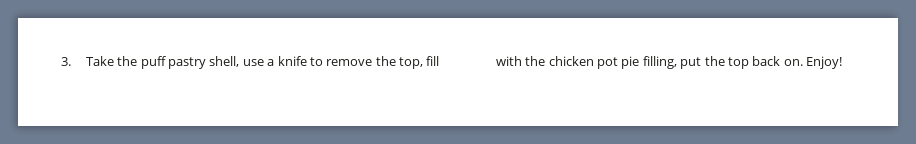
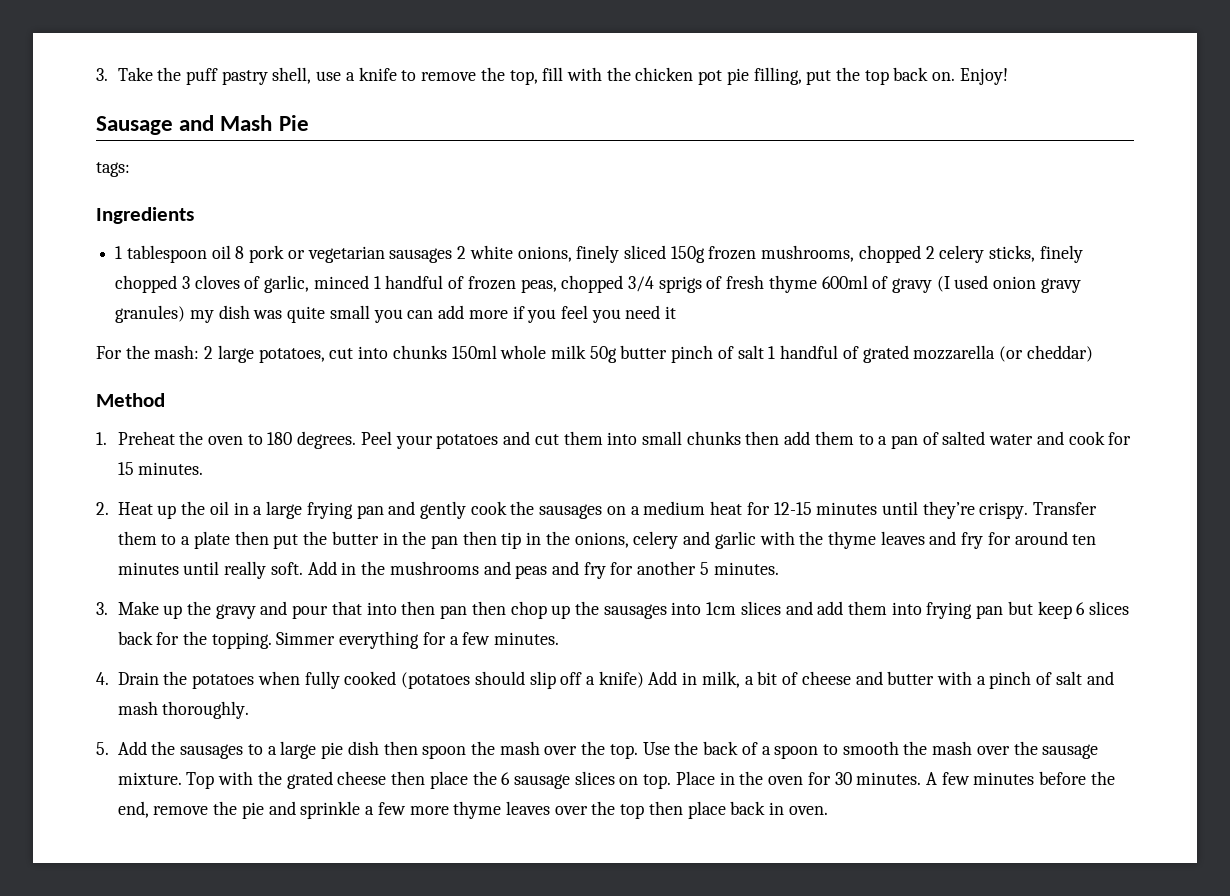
+ Sausage and Mash Pie
+ tags:
+ Ingredients
+ 1 tablespoon oil 8 pork or vegetarian sausages 2 white onions, finely sliced 150g frozen mushrooms, chopped 2 celery sticks, finely chopped 3 cloves of garlic, minced 1 handful of frozen peas, chopped 3/4 sprigs of fresh thyme 600ml of gravy (I used onion gravy granules) my dish was quite small you can add more if you feel you need it
+ For the mash: 2 large potatoes, cut into chunks 150ml whole milk 50g butter pinch of salt 1 handful of grated mozzarella (or cheddar)
+ Method
+ 1. Preheat the oven to 180 degrees. Peel your potatoes and cut them into small chunks then add them to a pan of salted water and cook for 15 minutes.
+ 2. Heat up the oil in a large frying pan and gently cook the sausages on a medium heat for 12-15 minutes until they’re crispy. Transfer them to a plate then put the butter in the pan then tip in the onions, celery and garlic with the thyme leaves and fry for around ten minutes until really soft. Add in the mushrooms and peas and fry for another 5 minutes.
+ 3. Make up the gravy and pour that into then pan then chop up the sausages into 1cm slices and add them into frying pan but keep 6 slices back for the topping. Simmer everything for a few minutes.
+ 4. Drain the potatoes when fully cooked (potatoes should slip off a knife) Add in milk, a bit of cheese and butter with a pinch of salt and mash thoroughly.
+ 5. Add the sausages to a large pie dish then spoon the mash over the top. Use the back of a spoon to smooth the mash over the sausage mixture. Top with the grated cheese then place the 6 sausage slices on top. Place in the oven for 30 minutes. A few minutes before the end, remove the pie and sprinkle a few more thyme leaves over the top then place back in oven.

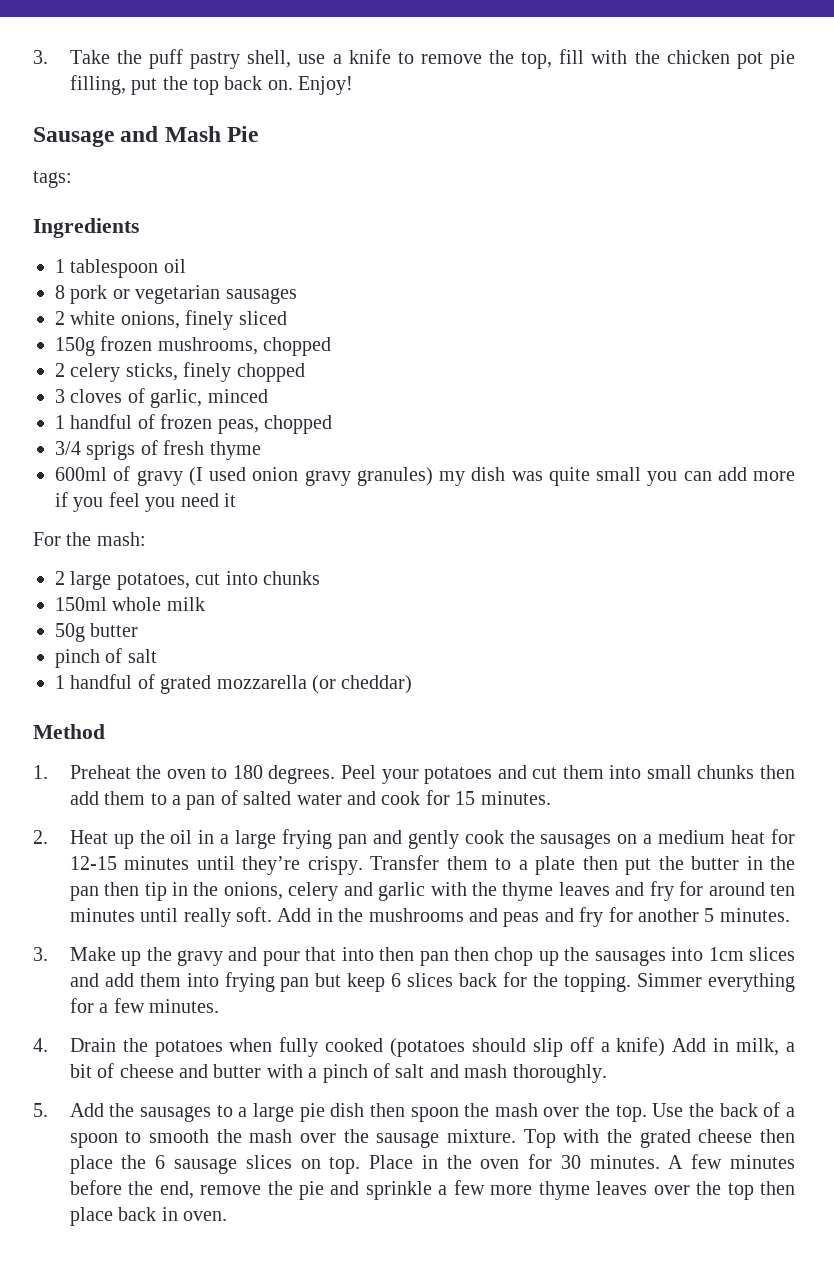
- 1 tablespoon oil 8 pork or vegetarian sausages 2 white onions, finely sliced 150g frozen mushrooms, chopped 2 celery sticks, finely chopped 3 cloves of garlic, minced 1 handful of frozen peas, chopped 3/4 sprigs of fresh thyme 600ml of gravy (I used onion gravy granules) my dish was quite small you can add more if you feel you need it
+ 1 tablespoon oil
+ 8 pork or vegetarian sausages
+ 2 white onions, finely sliced
+ 150g frozen mushrooms, chopped
+ 2 celery sticks, finely chopped
+ 3 cloves of garlic, minced
+ 1 handful of frozen peas, chopped
+ 3/4 sprigs of fresh thyme
+ 600ml of gravy (I used onion gravy granules) my dish was quite small you can add more if you feel you need it
- For the mash: 2 large potatoes, cut into chunks 150ml whole milk 50g butter pinch of salt 1 handful of grated mozzarella (or cheddar)
+ For the mash:
+ 2 large potatoes, cut into chunks
+ 150ml whole milk
+ 50g butter
+ pinch of salt
+ 1 handful of grated mozzarella (or cheddar)

